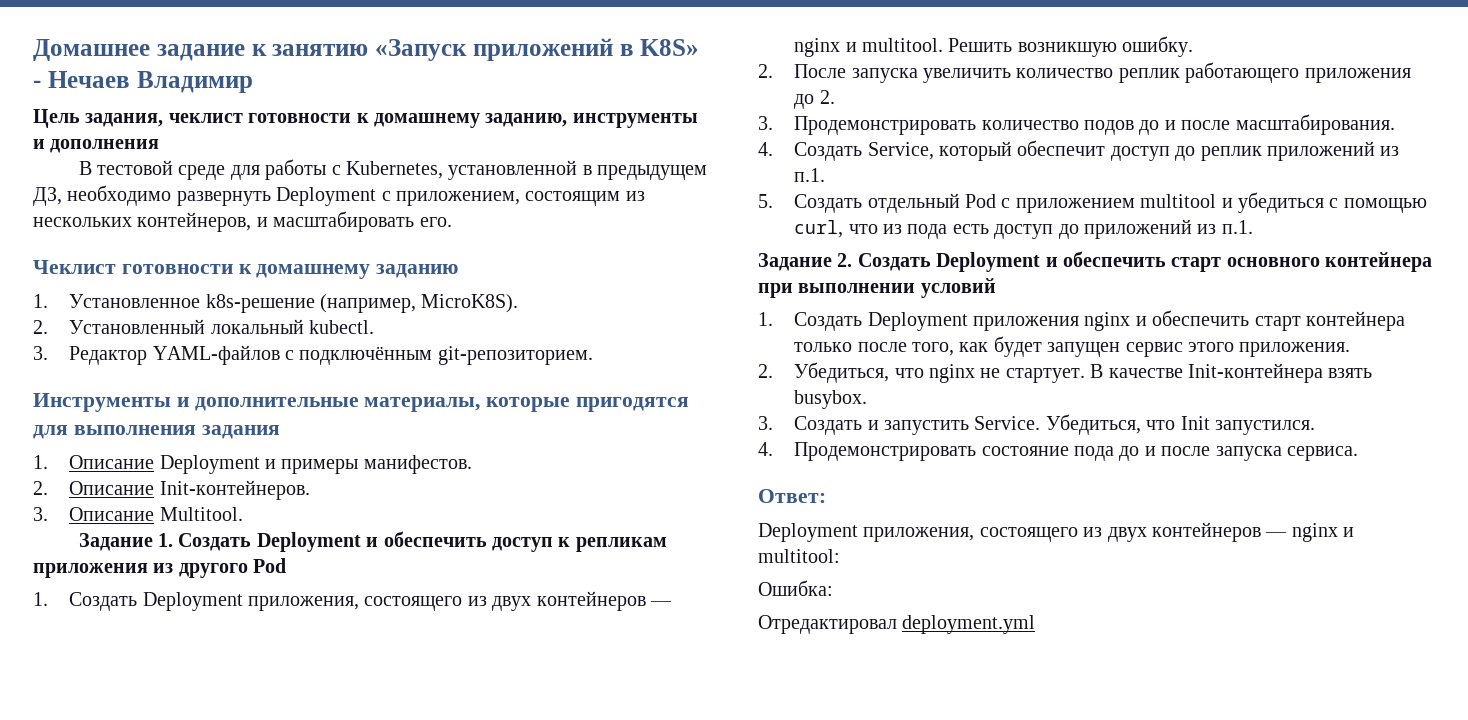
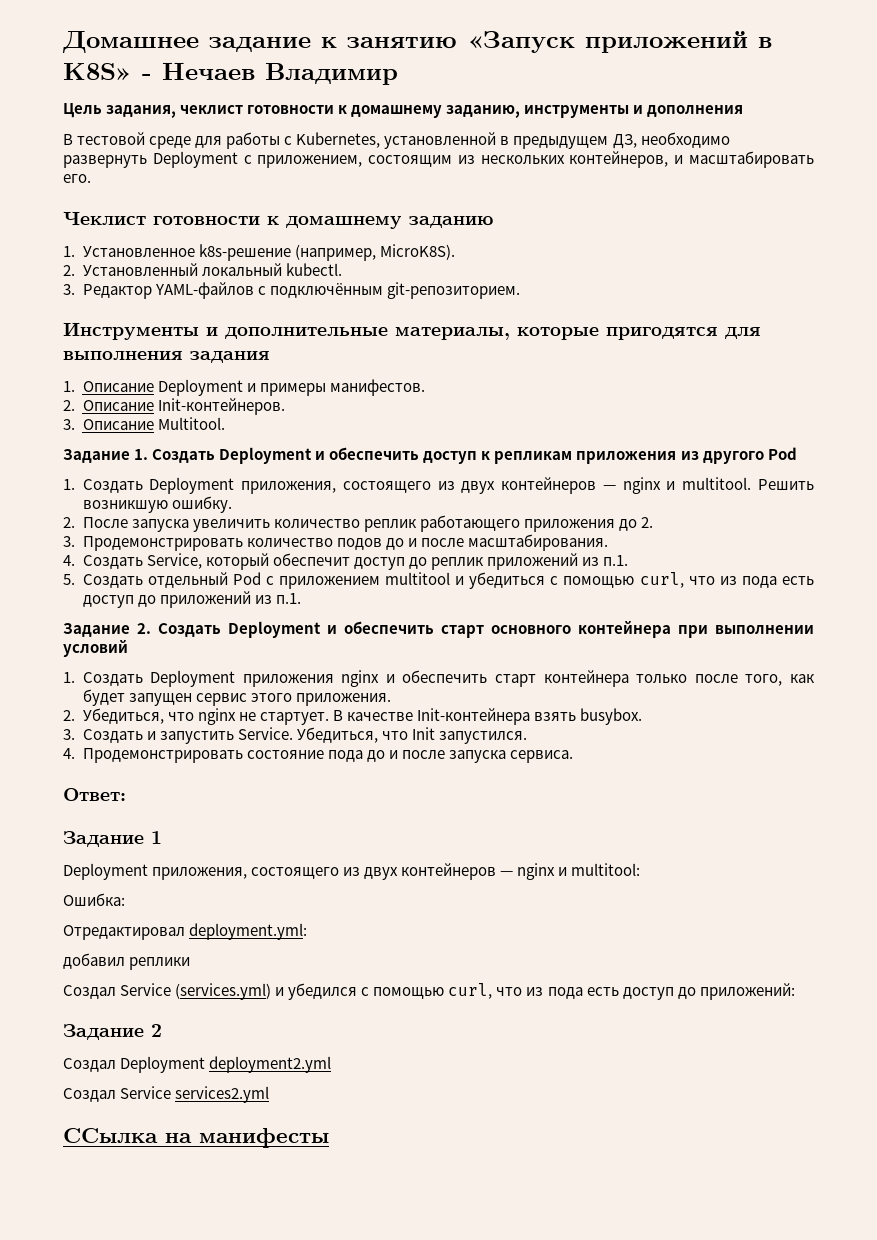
+ Задание 1
- Отредактировал deployment.yml
+ Отредактировал deployment.yml:
+ добавил реплики
+ Создал Service (services.yml) и убедился с помощью curl, что из пода есть доступ до приложений:
+ Задание 2
+ Создал Deployment deployment2.yml
+ Создал Service services2.yml
+ ССылка на манифесты

